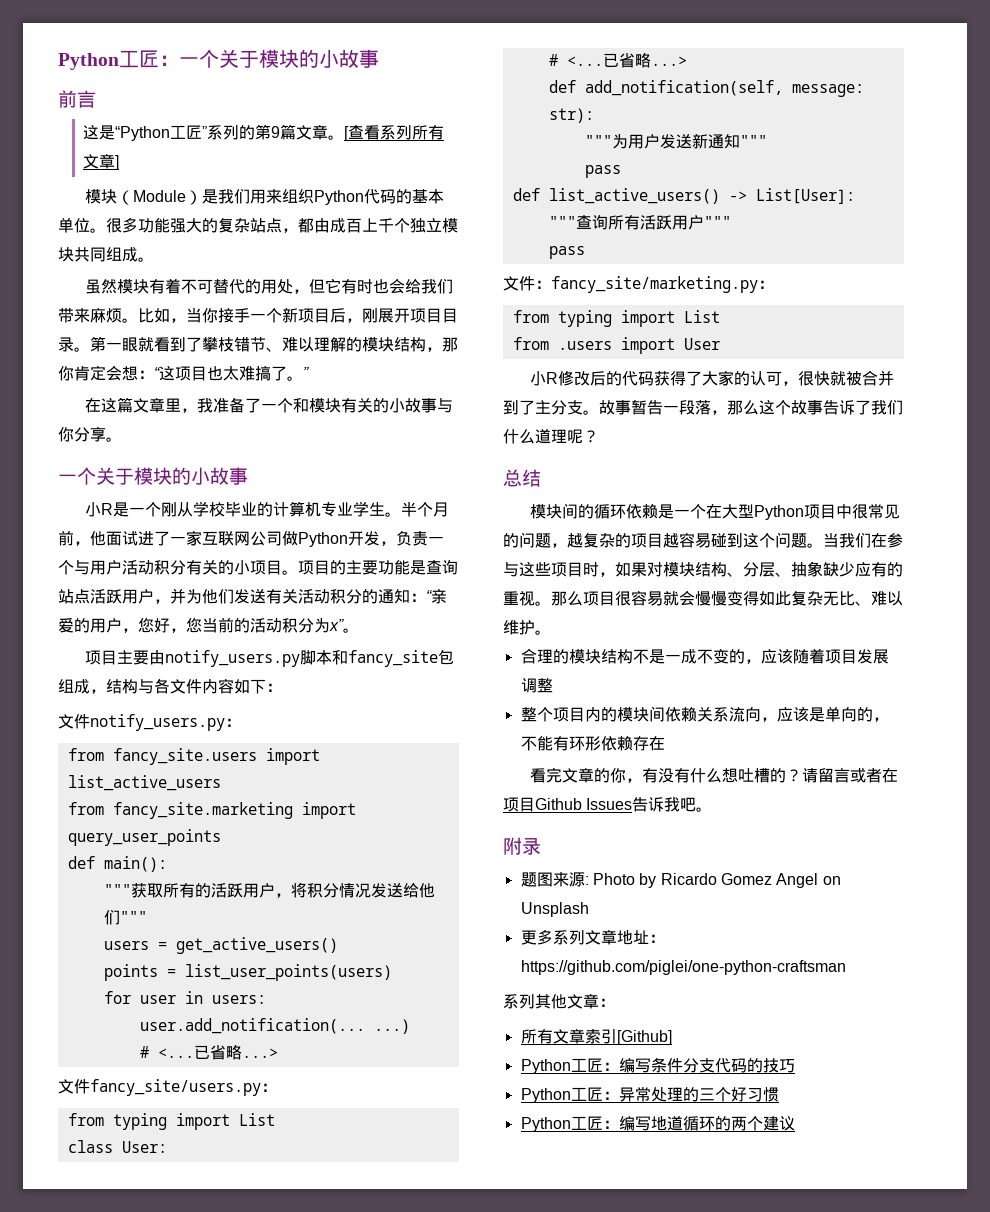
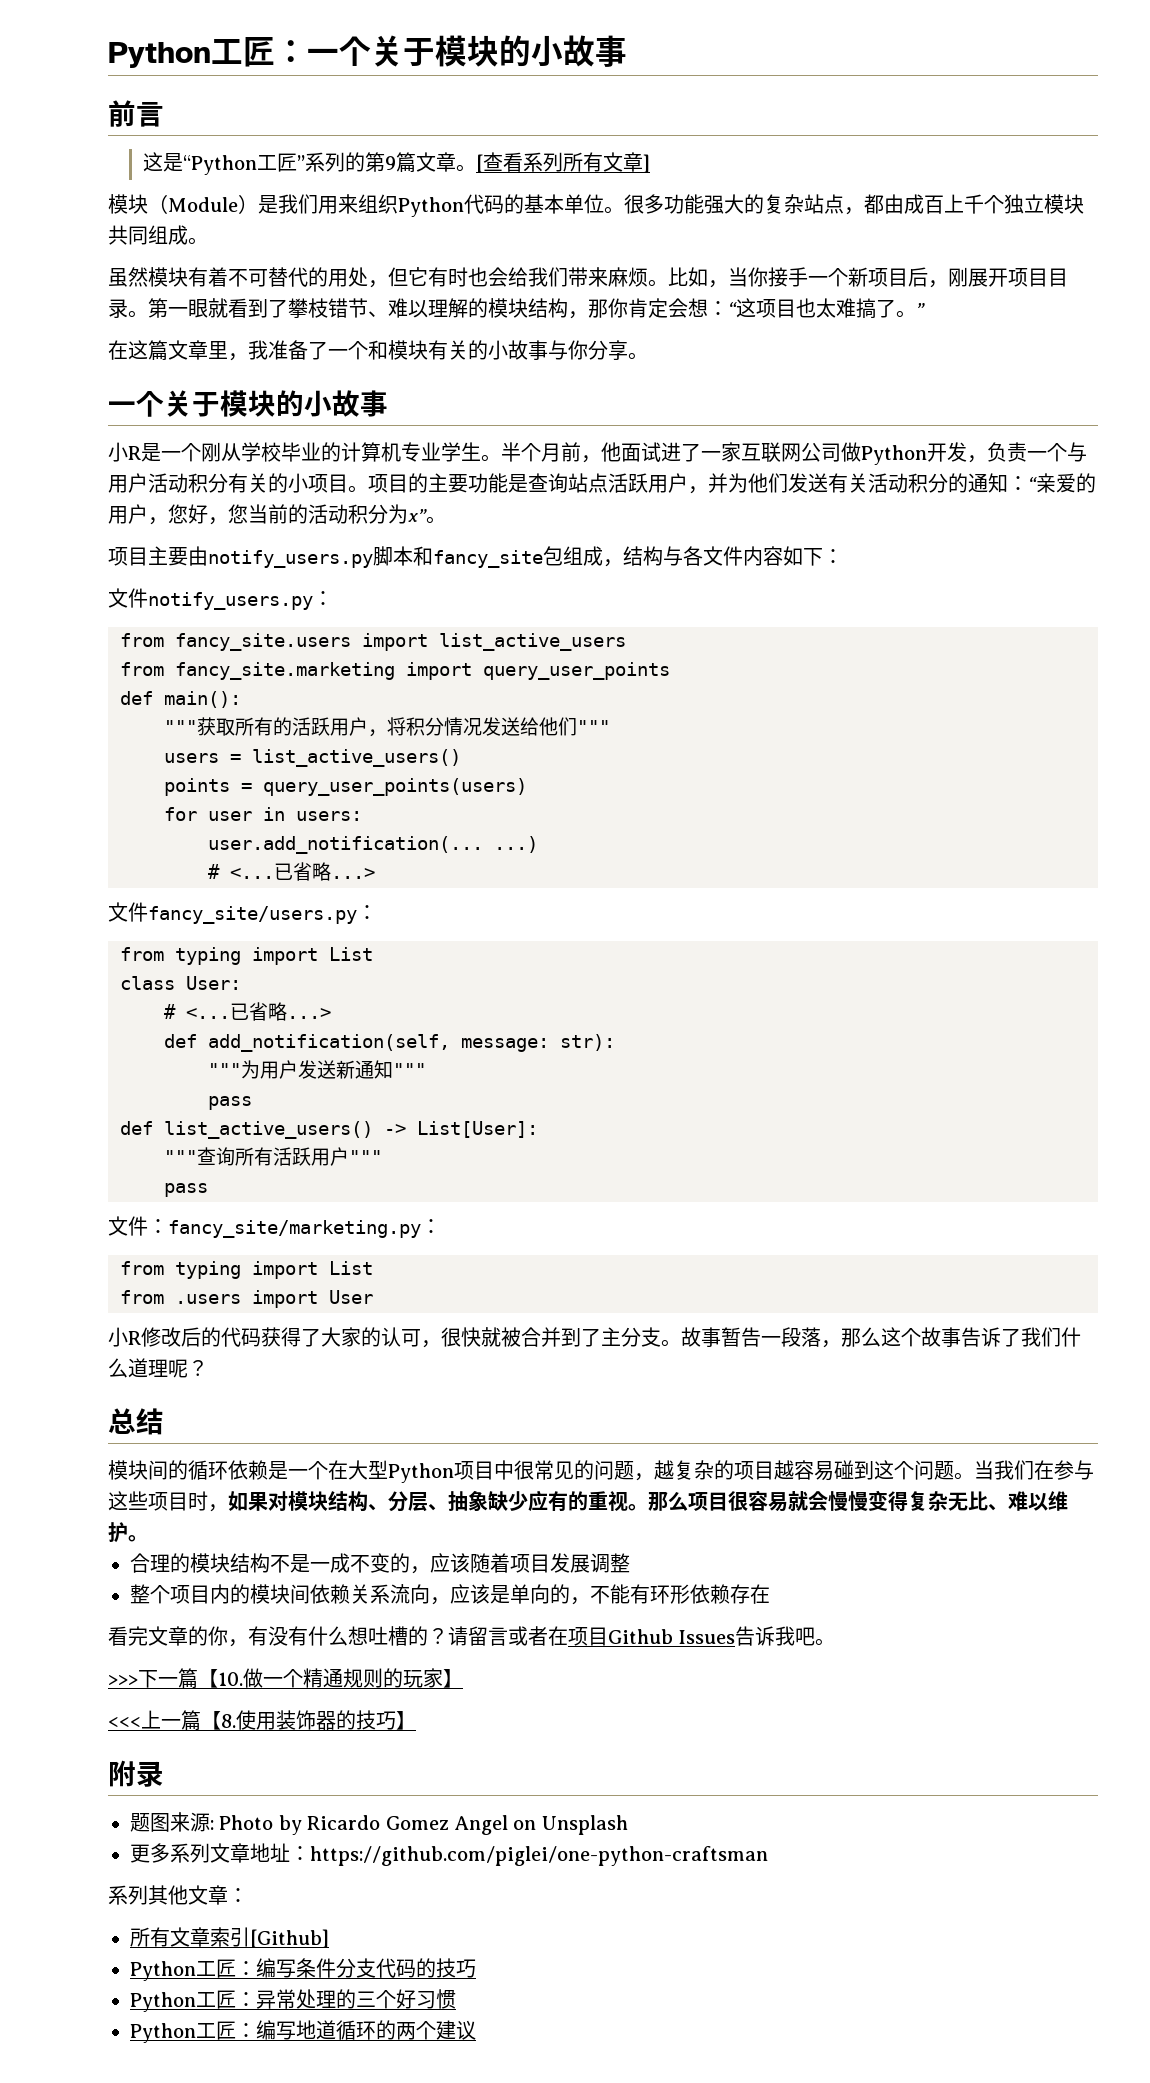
- users = get_active_users()
+ users = list_active_users()
- points = list_user_points(users)
+ points = query_user_points(users)
- 那么项目很容易就会慢慢变得如此复杂无比、难以维护。
+ 那么项目很容易就会慢慢变得复杂无比、难以维护。
+ >>>下一篇【10.做一个精通规则的玩家】
+ <<<上一篇【8.使用装饰器的技巧】

